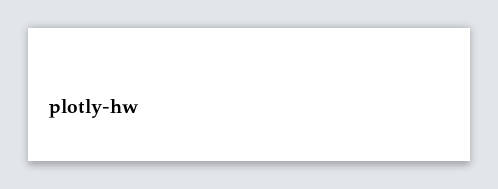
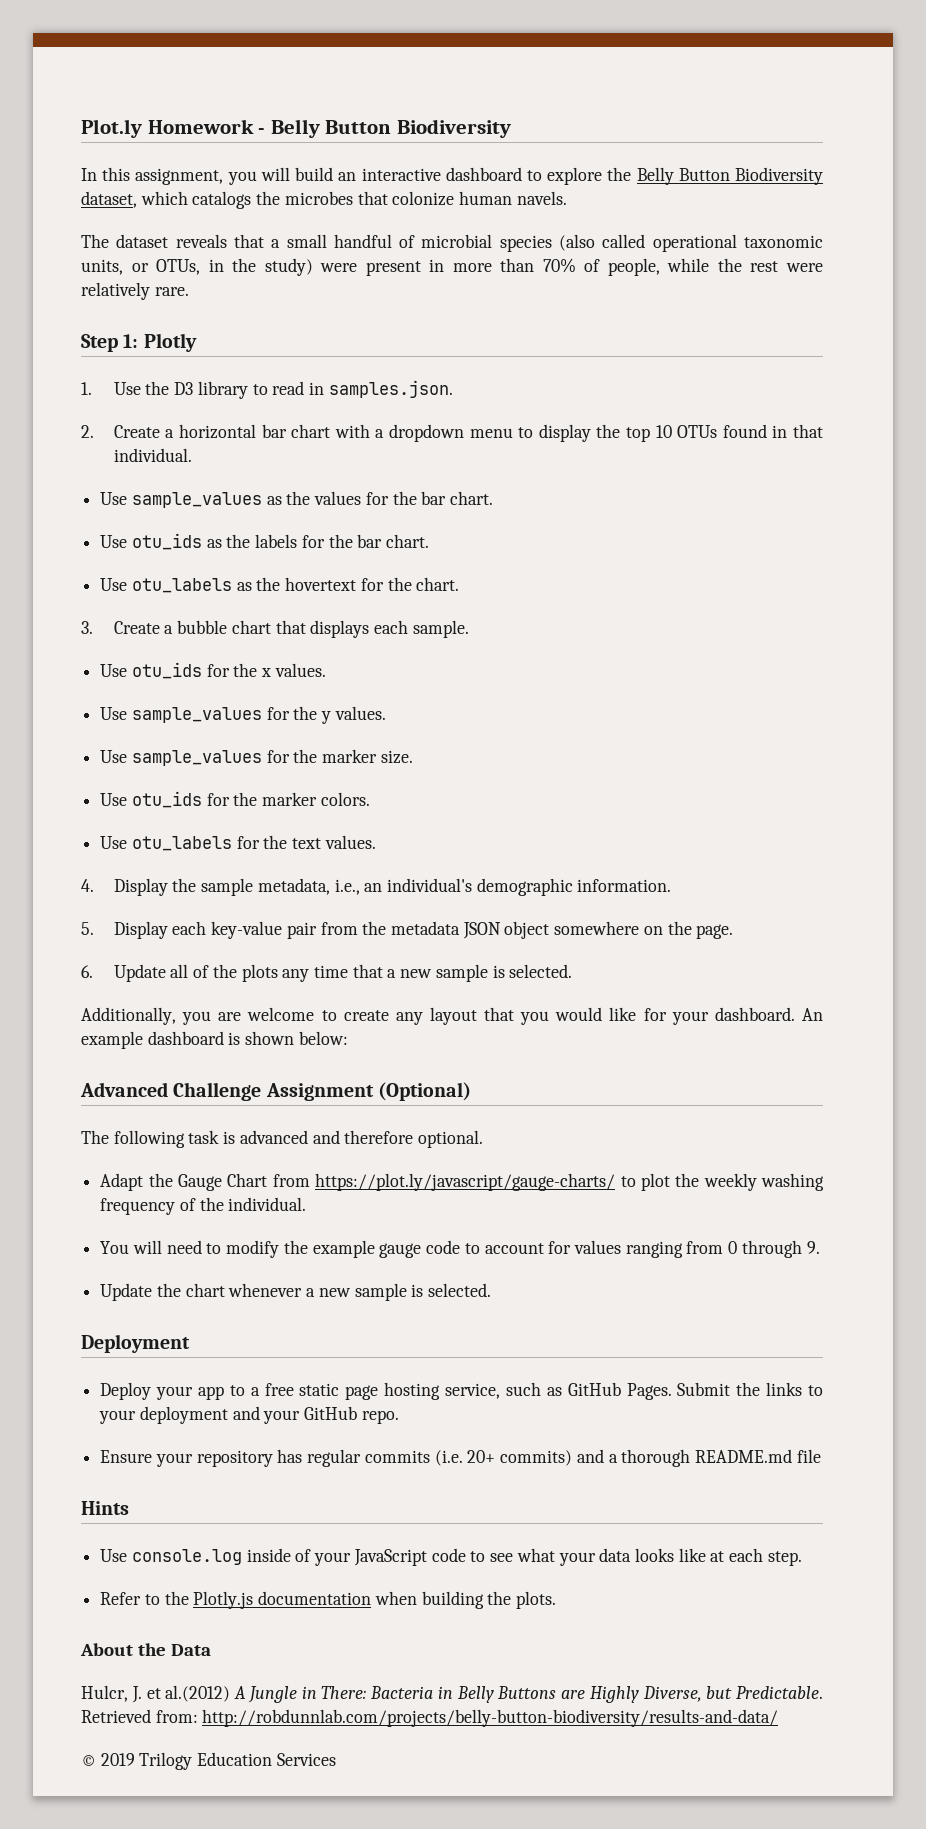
- plotly-hw
+ Plot.ly Homework - Belly Button Biodiversity
+ In this assignment, you will build an interactive dashboard to explore the Belly Button Biodiversity dataset, which catalogs the microbes that colonize human navels.
+ The dataset reveals that a small handful of microbial species (also called operational taxonomic units, or OTUs, in the study) were present in more than 70% of people, while the rest were relatively rare.
+ Step 1: Plotly
+ 1. Use the D3 library to read in samples.json.
+ 2. Create a horizontal bar chart with a dropdown menu to display the top 10 OTUs found in that individual.
+ Use sample_values as the values for the bar chart.
+ Use otu_ids as the labels for the bar chart.
+ Use otu_labels as the hovertext for the chart.
+ 3. Create a bubble chart that displays each sample.
+ Use otu_ids for the x values.
+ Use sample_values for the y values.
+ Use sample_values for the marker size.
+ Use otu_ids for the marker colors.
+ Use otu_labels for the text values.
+ 4. Display the sample metadata, i.e., an individual's demographic information.
+ 5. Display each key-value pair from the metadata JSON object somewhere on the page.
+ 6. Update all of the plots any time that a new sample is selected.
+ Additionally, you are welcome to create any layout that you would like for your dashboard. An example dashboard is shown below:
+ Advanced Challenge Assignment (Optional)
+ The following task is advanced and therefore optional.
+ Adapt the Gauge Chart from https://plot.ly/javascript/gauge-charts/ to plot the weekly washing frequency of the individual.
+ You will need to modify the example gauge code to account for values ranging from 0 through 9.
+ Update the chart whenever a new sample is selected.
+ Deployment
+ Deploy your app to a free static page hosting service, such as GitHub Pages. Submit the links to your deployment and your GitHub repo.
+ Ensure your repository has regular commits (i.e. 20+ commits) and a thorough README.md file
+ Hints
+ Use console.log inside of your JavaScript code to see what your data looks like at each step.
+ Refer to the Plotly.js documentation when building the plots.
+ About the Data
+ Hulcr, J. et al.(2012) A Jungle in There: Bacteria in Belly Buttons are Highly Diverse, but Predictable. Retrieved from: http://robdunnlab.com/projects/belly-button-biodiversity/results-and-data/
+ © 2019 Trilogy Education Services

